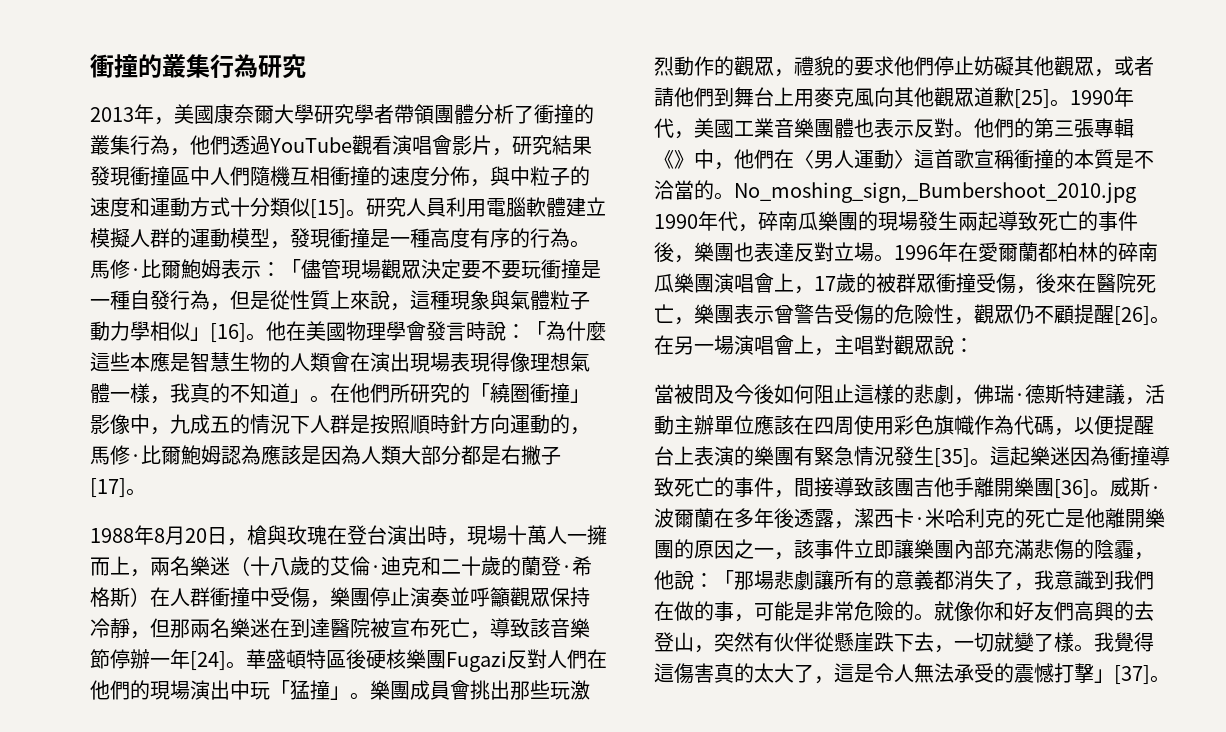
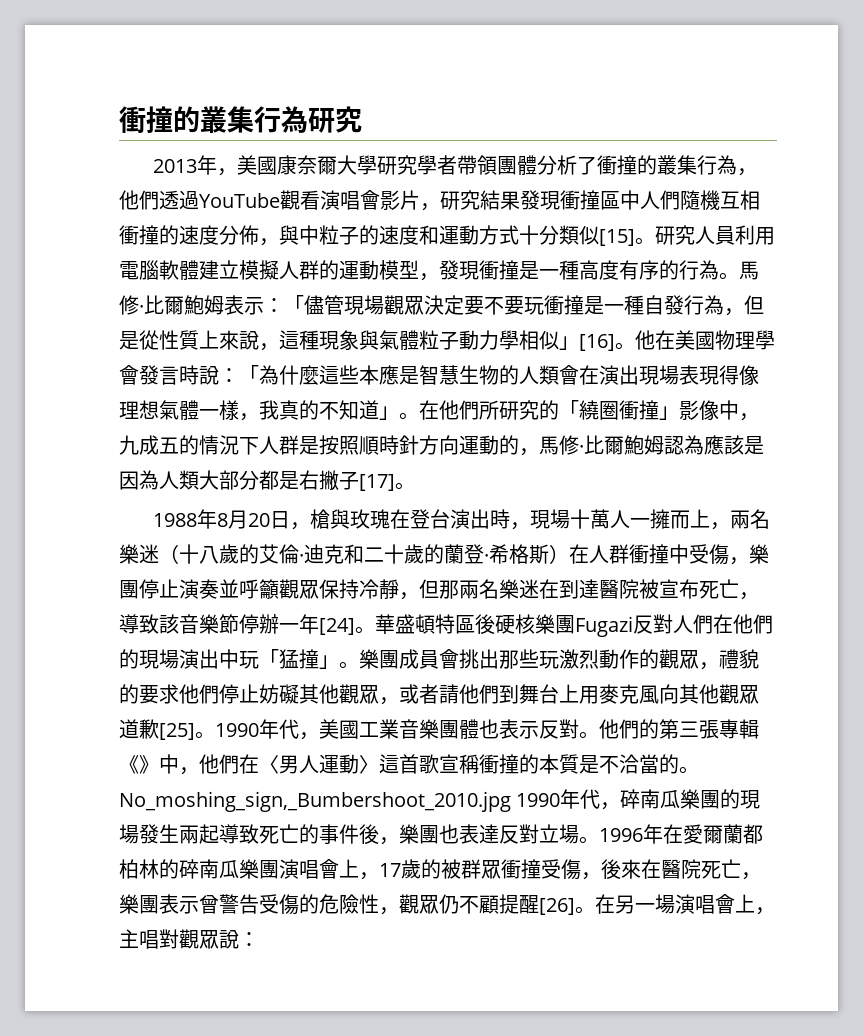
- 當被問及今後如何阻止這樣的悲劇，佛瑞·德斯特建議，活動主辦單位應該在四周使用彩色旗幟作為代碼，以便提醒台上表演的樂團有緊急情況發生[35]。這起樂迷因為衝撞導致死亡的事件，間接導致該團吉他手離開樂團[36]。威斯·波爾蘭在多年後透露，潔西卡·米哈利克的死亡是他離開樂團的原因之一，該事件立即讓樂團內部充滿悲傷的陰霾，他說：「那場悲劇讓所有的意義都消失了，我意識到我們在做的事，可能是非常危險的。就像你和好友們高興的去登山，突然有伙伴從懸崖跌下去，一切就變了樣。我覺得這傷害真的太大了，這是令人無法承受的震憾打擊」[37]。

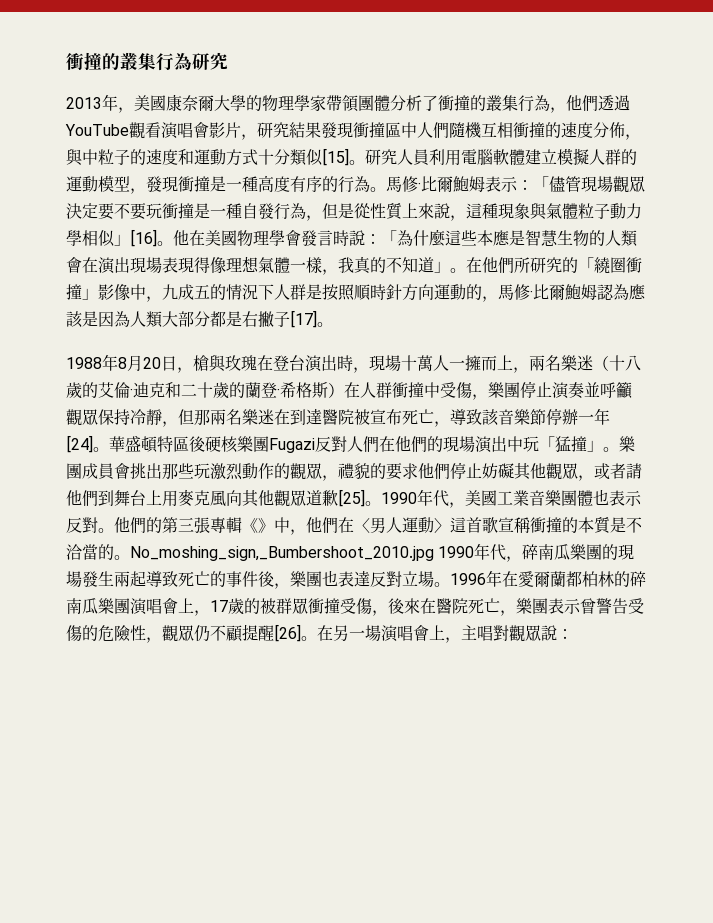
- 2013年，美國康奈爾大學研究學者帶領團體分析了衝撞的叢集行為，他們透過YouTube觀看演唱會影片，研究結果發現衝撞區中人們隨機互相衝撞的速度分佈，與中粒子的速度和運動方式十分類似[15]。
+ 2013年，美國康奈爾大學的物理學家帶領團體分析了衝撞的叢集行為，他們透過YouTube觀看演唱會影片，研究結果發現衝撞區中人們隨機互相衝撞的速度分佈，與中粒子的速度和運動方式十分類似[15]。

